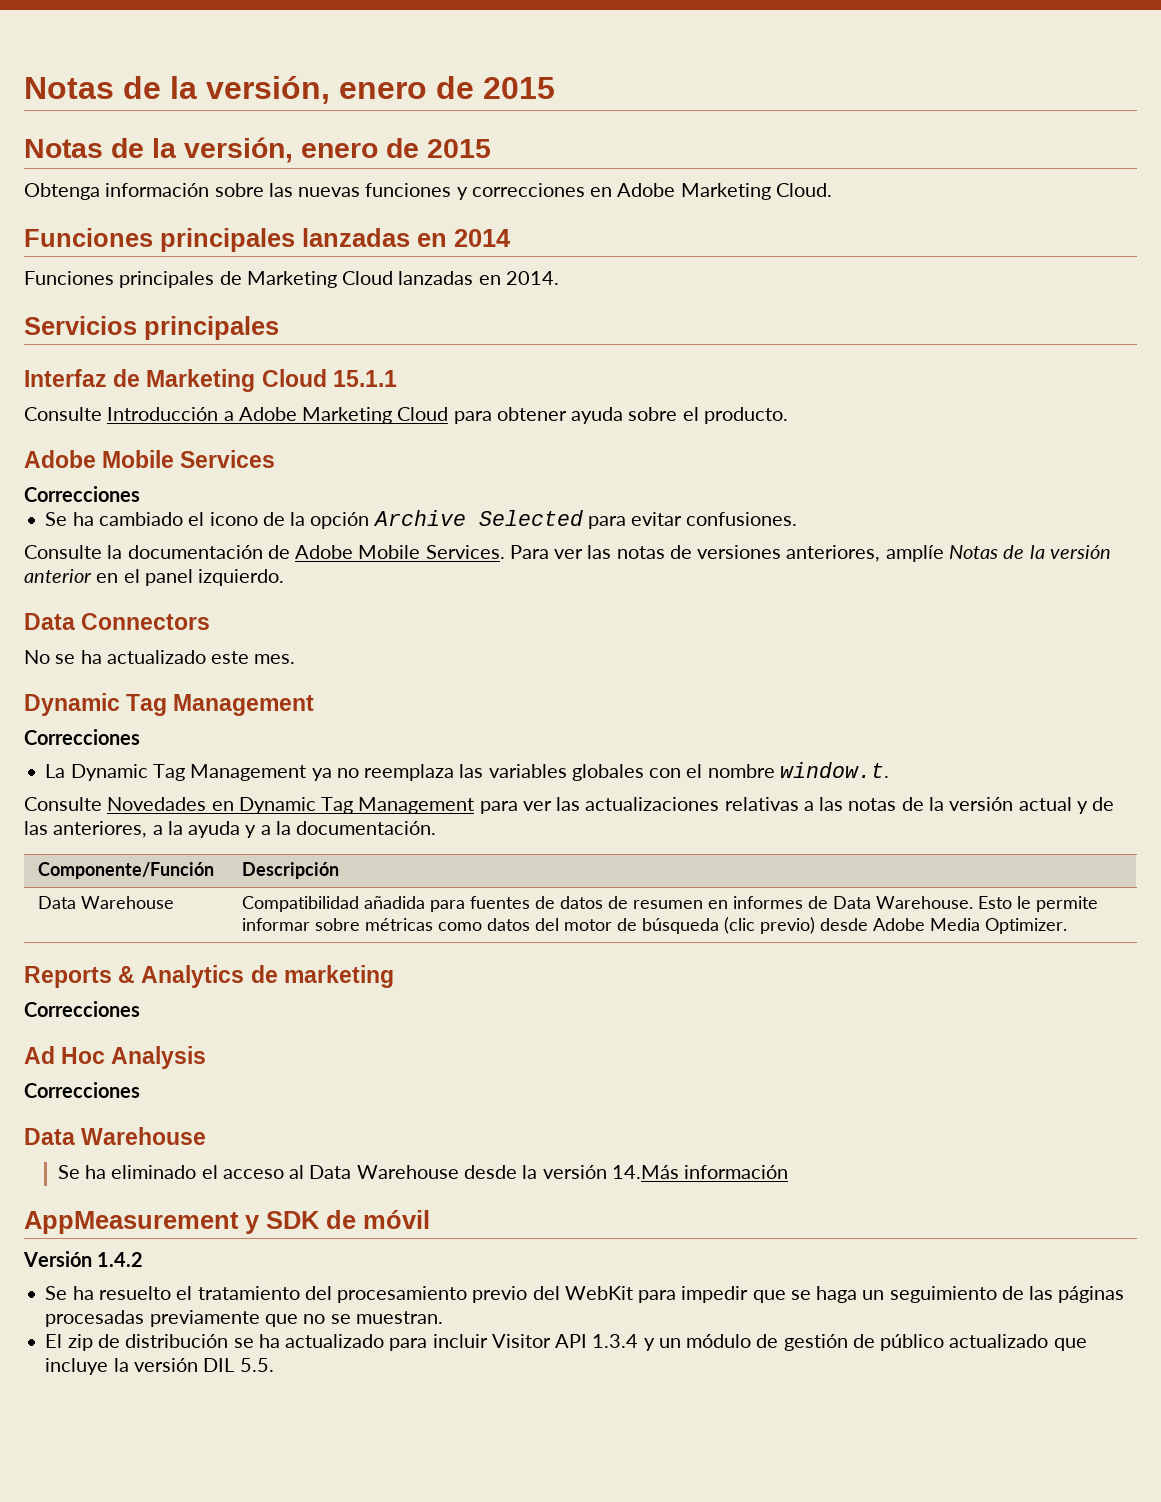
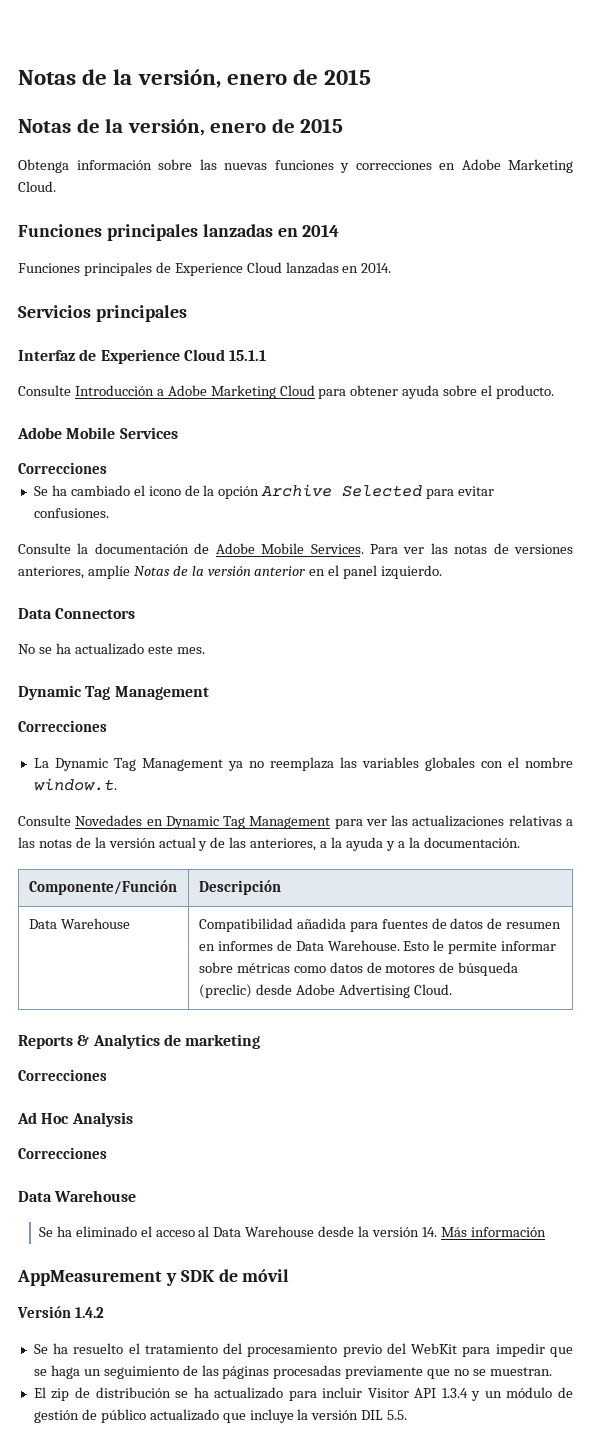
- Funciones principales de Marketing Cloud lanzadas en 2014.
+ Funciones principales de Experience Cloud lanzadas en 2014.
- Interfaz de Marketing Cloud 15.1.1
+ Interfaz de Experience Cloud 15.1.1
- Data Warehouse | Compatibilidad añadida para fuentes de datos de resumen en informes de Data Warehouse. Esto le permite informar sobre métricas como datos del motor de búsqueda (clic previo) desde Adobe Media Optimizer.
+ Data Warehouse | Compatibilidad añadida para fuentes de datos de resumen en informes de Data Warehouse. Esto le permite informar sobre métricas como datos de motores de búsqueda (preclic) desde Adobe Advertising Cloud.
- Se ha eliminado el acceso al Data Warehouse desde la versión 14.Más información
+ Se ha eliminado el acceso al Data Warehouse desde la versión 14. Más información

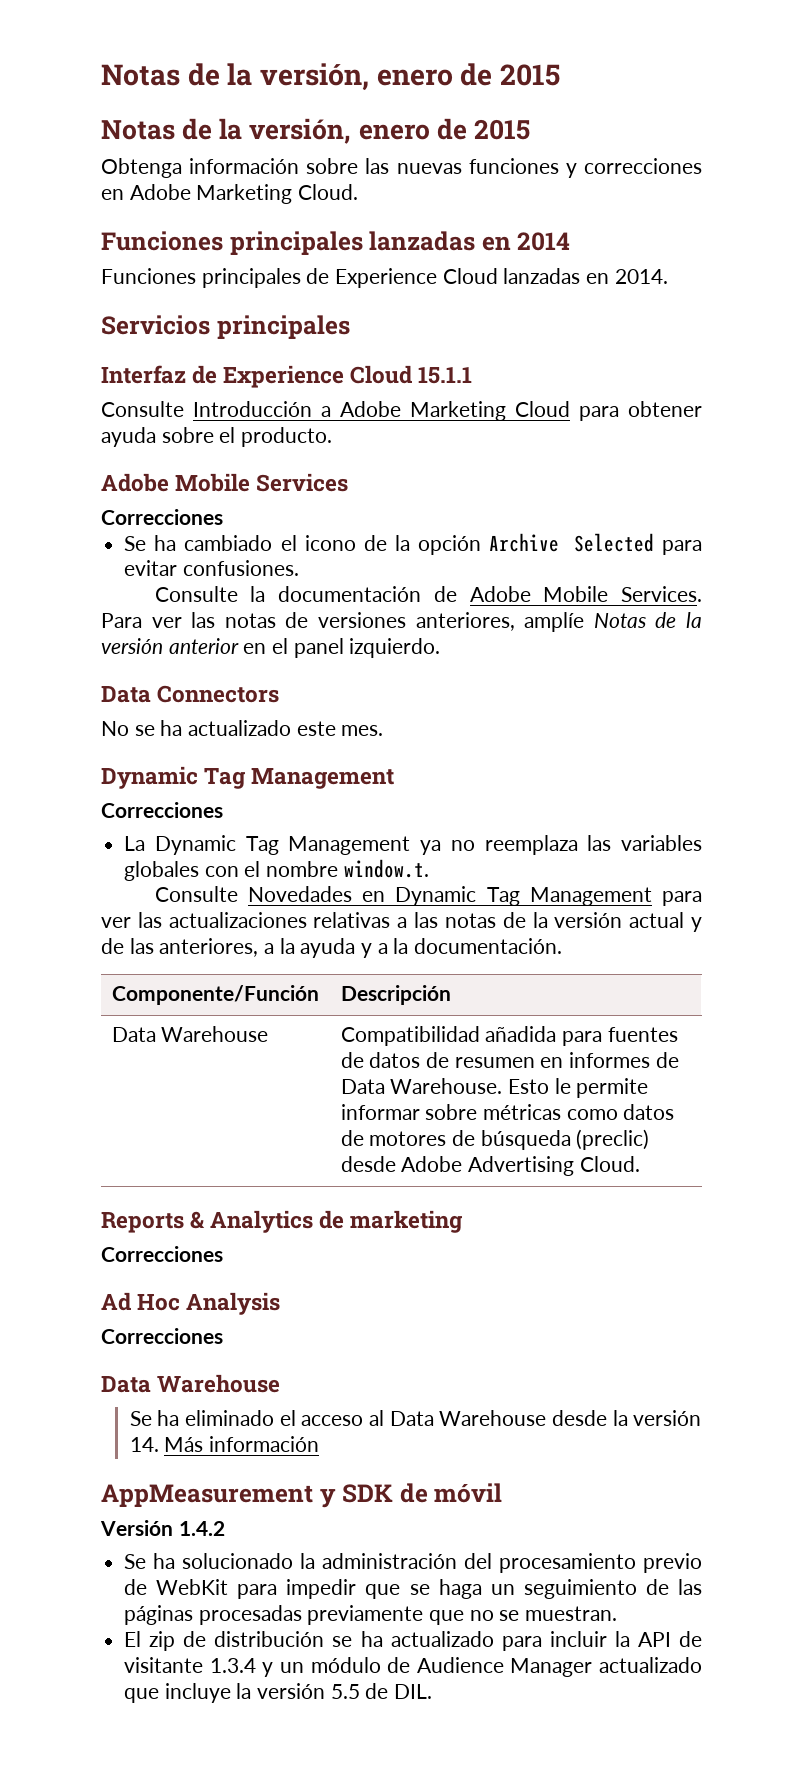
- Se ha resuelto el tratamiento del procesamiento previo del WebKit para impedir que se haga un seguimiento de las páginas procesadas previamente que no se muestran.
+ Se ha solucionado la administración del procesamiento previo de WebKit para impedir que se haga un seguimiento de las páginas procesadas previamente que no se muestran.
- El zip de distribución se ha actualizado para incluir Visitor API 1.3.4 y un módulo de gestión de público actualizado que incluye la versión DIL 5.5.
+ El zip de distribución se ha actualizado para incluir la API de visitante 1.3.4 y un módulo de Audience Manager actualizado que incluye la versión 5.5 de DIL.

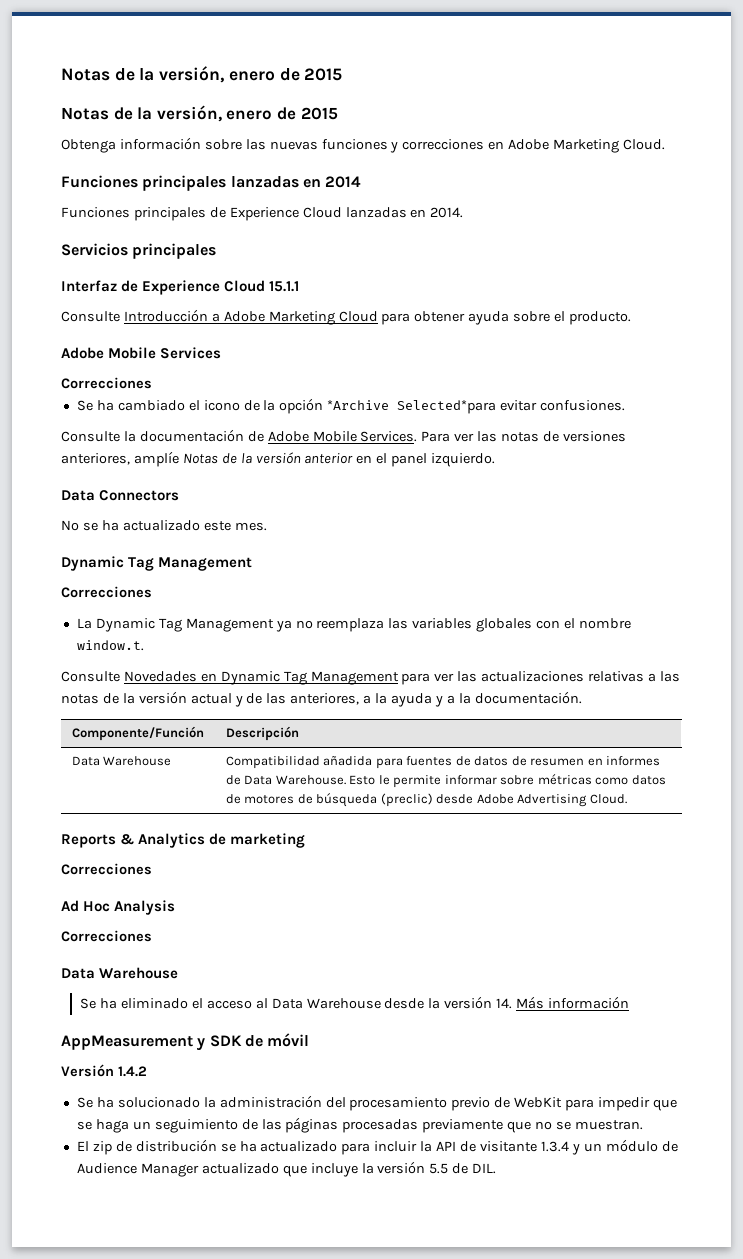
- Se ha cambiado el icono de la opción Archive Selected para evitar confusiones.
+ Se ha cambiado el icono de la opción *Archive Selected*para evitar confusiones.

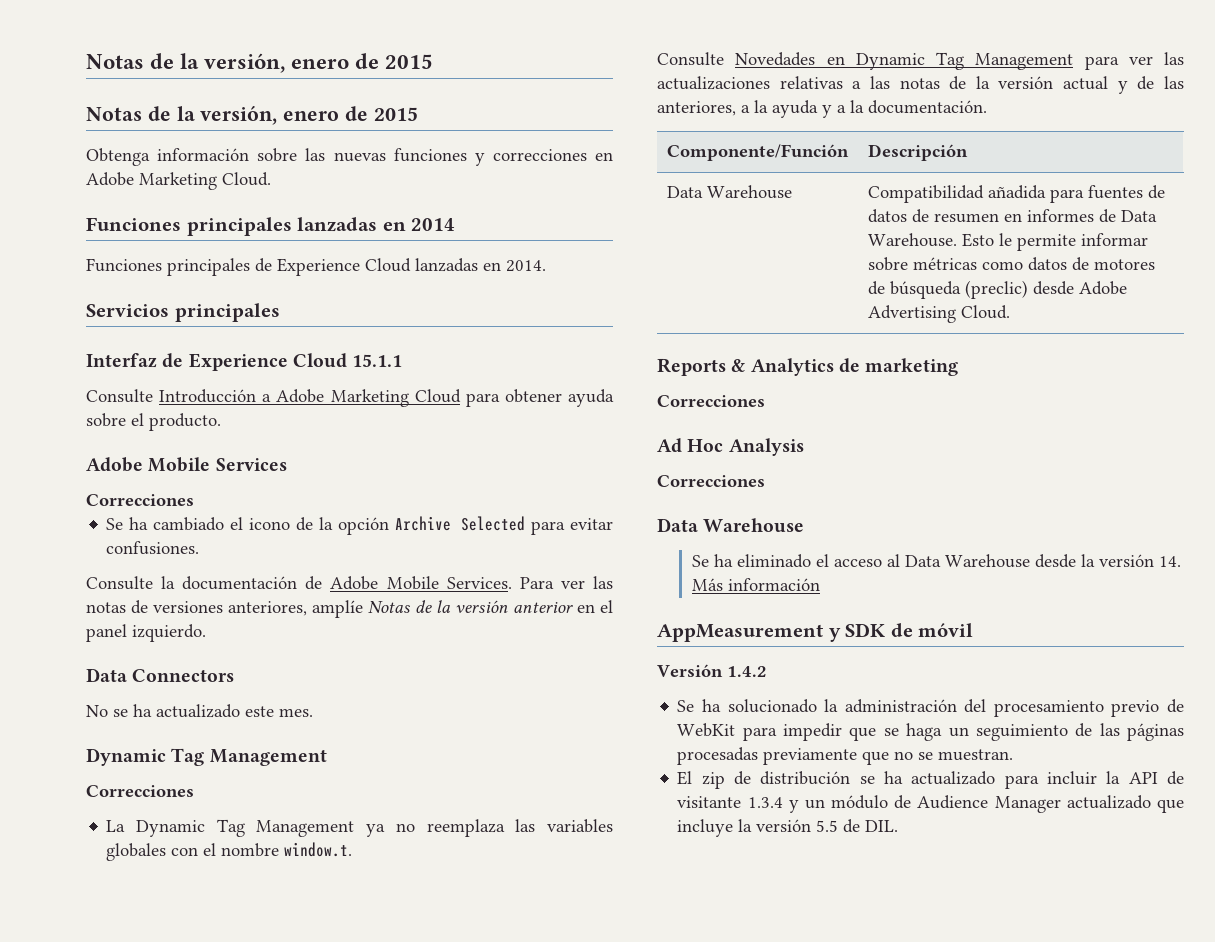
- Se ha cambiado el icono de la opción *Archive Selected*para evitar confusiones.
+ Se ha cambiado el icono de la opción Archive Selected para evitar confusiones.

